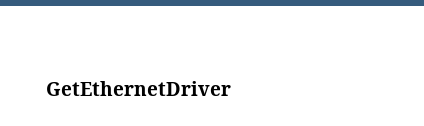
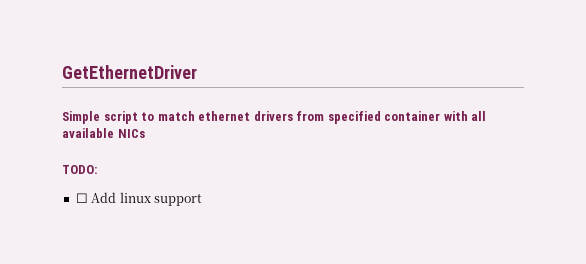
+ Simple script to match ethernet drivers from specified container with all available NICs
+ TODO:
+ ☐ Add linux support

